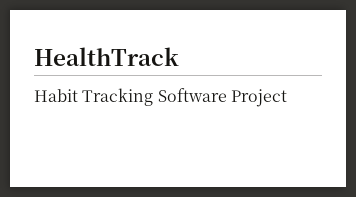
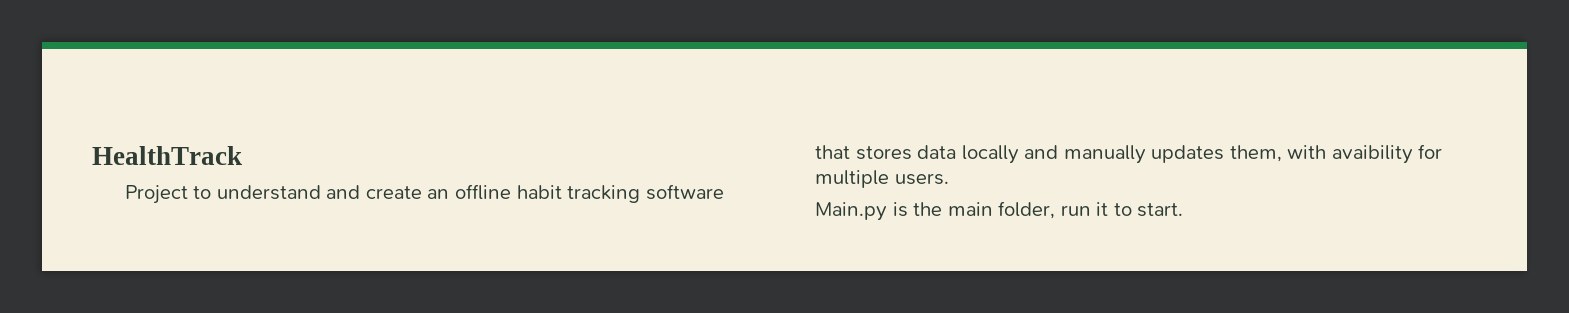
- Habit Tracking Software Project
+ Project to understand and create an offline habit tracking software that stores data locally and manually updates them, with avaibility for multiple users.
+ Main.py is the main folder, run it to start.

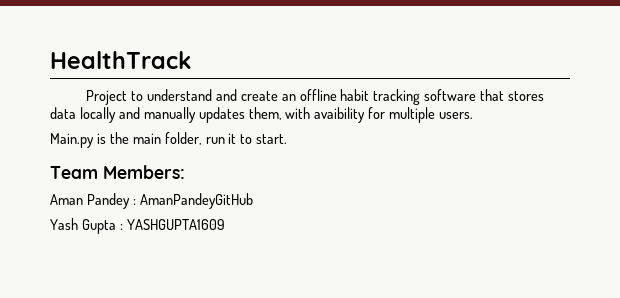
+ Team Members:
+ Aman Pandey : AmanPandeyGitHub
+ Yash Gupta : YASHGUPTA1609

